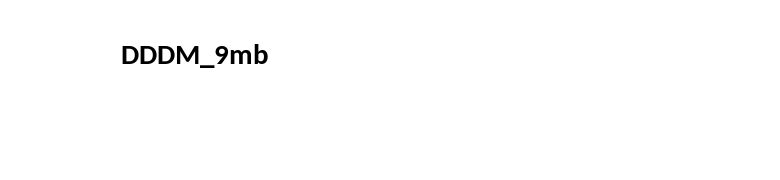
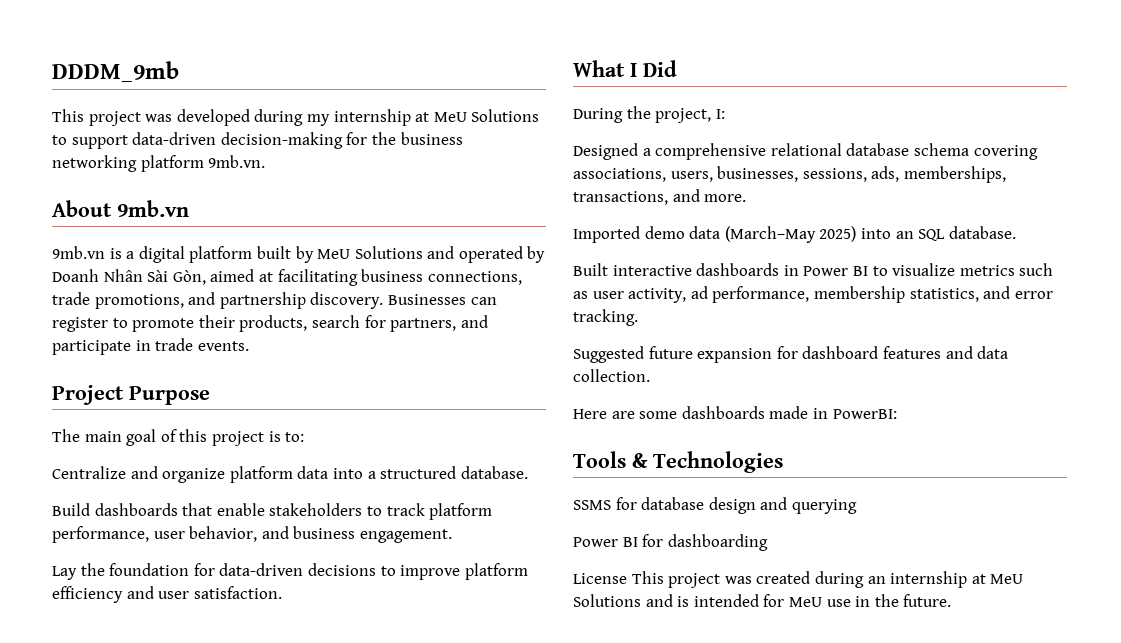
+ This project was developed during my internship at MeU Solutions to support data-driven decision-making for the business networking platform 9mb.vn.
+ About 9mb.vn
+ 9mb.vn is a digital platform built by MeU Solutions and operated by Doanh Nhân Sài Gòn, aimed at facilitating business connections, trade promotions, and partnership discovery. Businesses can register to promote their products, search for partners, and participate in trade events.
+ Project Purpose
+ The main goal of this project is to:
+ Centralize and organize platform data into a structured database.
+ Build dashboards that enable stakeholders to track platform performance, user behavior, and business engagement.
+ Lay the foundation for data-driven decisions to improve platform efficiency and user satisfaction.
+ What I Did
+ During the project, I:
+ Designed a comprehensive relational database schema covering associations, users, businesses, sessions, ads, memberships, transactions, and more.
+ Imported demo data (March–May 2025) into an SQL database.
+ Built interactive dashboards in Power BI to visualize metrics such as user activity, ad performance, membership statistics, and error tracking.
+ Suggested future expansion for dashboard features and data collection.
+ Here are some dashboards made in PowerBI:
+ Tools & Technologies
+ SSMS for database design and querying
+ Power BI for dashboarding
+ License This project was created during an internship at MeU Solutions and is intended for MeU use in the future.

